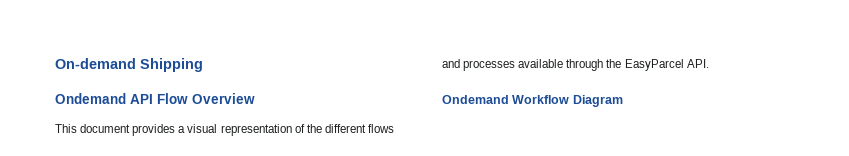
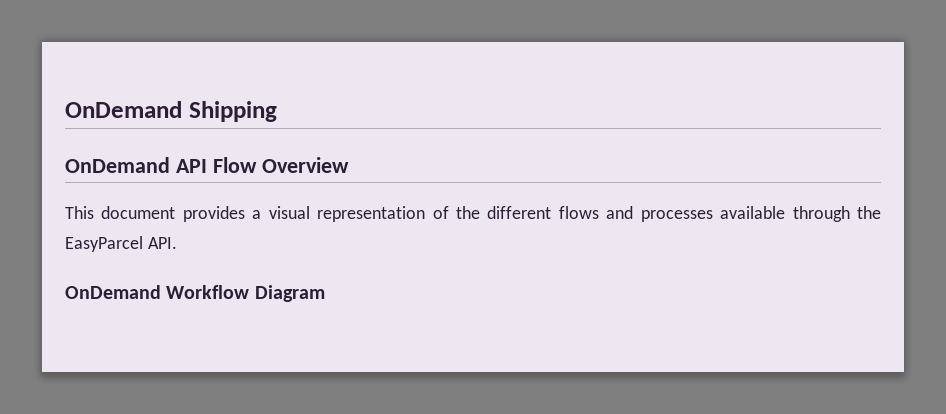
- On-demand Shipping
+ OnDemand Shipping
- Ondemand API Flow Overview
+ OnDemand API Flow Overview
- Ondemand Workflow Diagram
+ OnDemand Workflow Diagram

